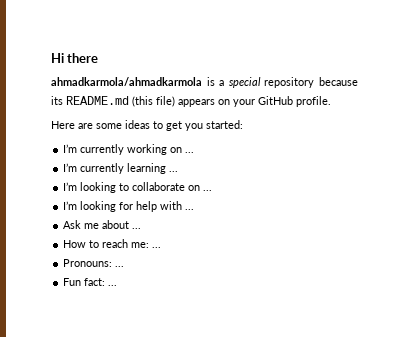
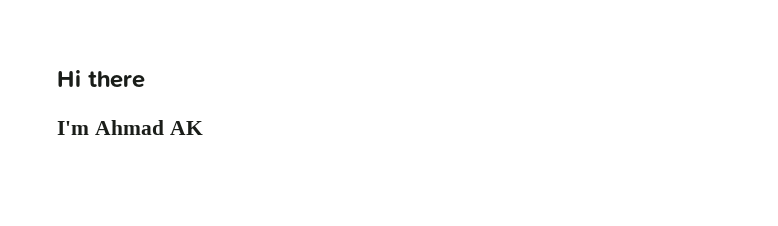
- ahmadkarmola/ahmadkarmola is a special repository because its README.md (this file) appears on your GitHub profile.
- Here are some ideas to get you started:
- I’m currently working on ...
- I’m currently learning ...
- I’m looking to collaborate on ...
- I’m looking for help with ...
- Ask me about ...
- How to reach me: ...
- Pronouns: ...
- Fun fact: ...
+ I'm Ahmad AK

